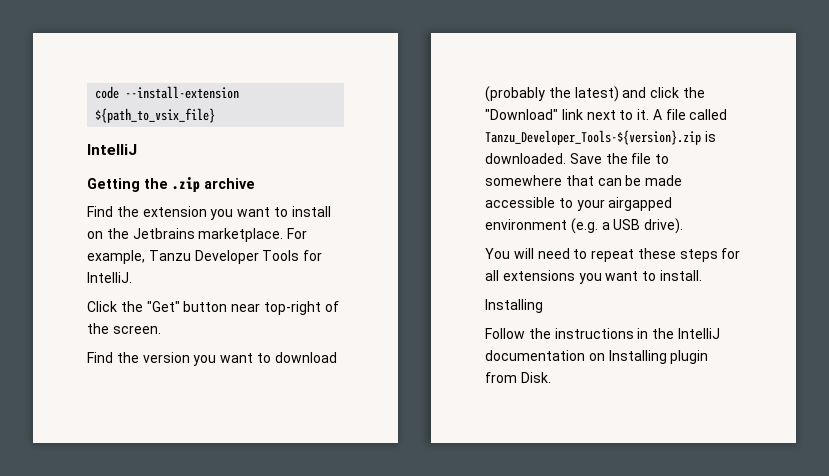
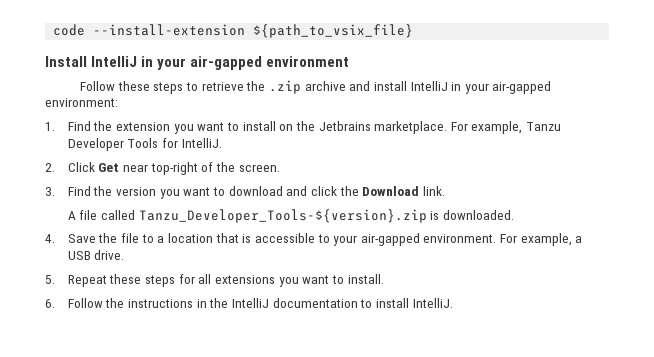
  code --install-extension ${path_to_vsix_file}
- IntelliJ
- Getting the .zip archive
- Find the extension you want to install on the Jetbrains marketplace.
+ Install IntelliJ in your air-gapped environment
+ Follow these steps to retrieve the .zip archive and install IntelliJ in your air-gapped environment:
+ 1. Find the extension you want to install on the Jetbrains marketplace.
- Click the "Get" button near top-right of the screen.
+ 2. Click Get near top-right of the screen.
- Find the version you want to download (probably the latest) and click the "Download" link next to it. A file called Tanzu_Developer_Tools-${version}.zip is downloaded. Save the file to somewhere that can be made accessible to your airgapped environment (e.g. a USB drive).
- You will need to repeat these steps for all extensions you want to install.
- Installing
- Follow the instructions in the IntelliJ documentation on Installing plugin from Disk.
+ 3. Find the version you want to download and click the Download link.
+ A file called Tanzu_Developer_Tools-${version}.zip is downloaded.
+ 4. Save the file to a location that is accessible to your air-gapped environment. For example, a USB drive.
+ 5. Repeat these steps for all extensions you want to install.
+ 6. Follow the instructions in the IntelliJ documentation to install IntelliJ.

